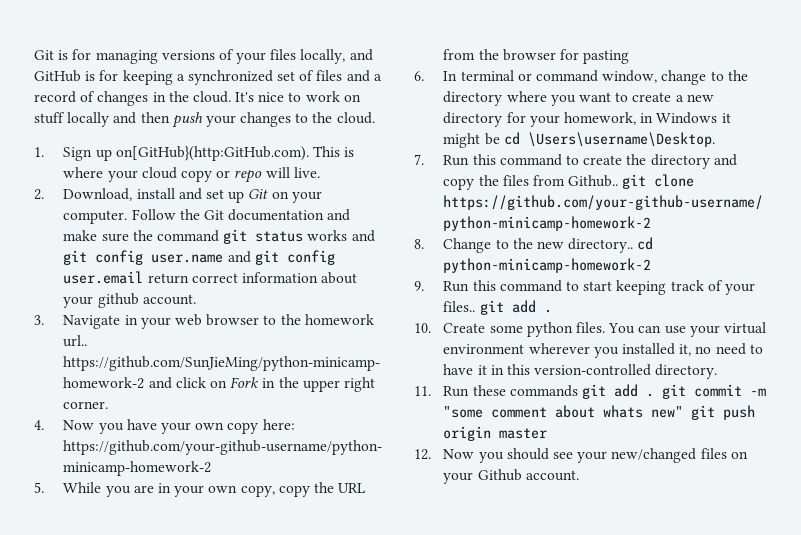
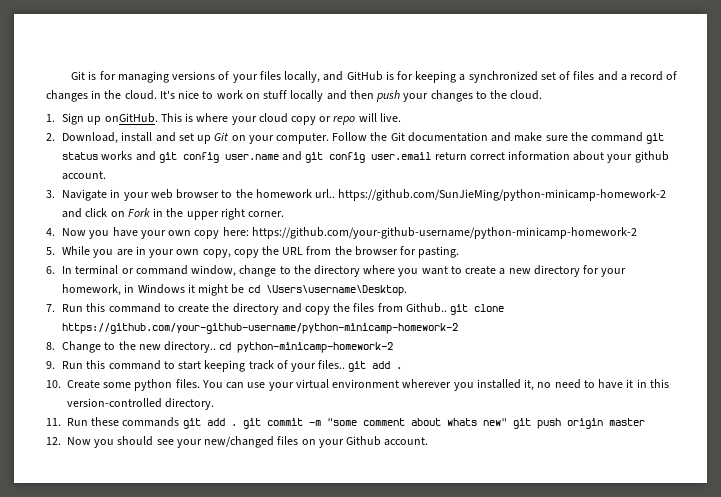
- 1. Sign up on[GitHub}(http:GitHub.com). This is where your cloud copy or repo will live.
+ 1. Sign up onGitHub. This is where your cloud copy or repo will live.
- 5. While you are in your own copy, copy the URL from the browser for pasting
+ 5. While you are in your own copy, copy the URL from the browser for pasting.

